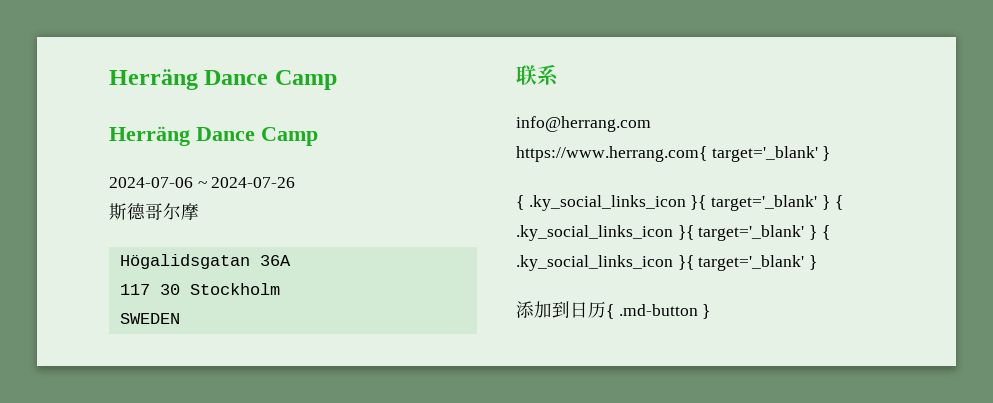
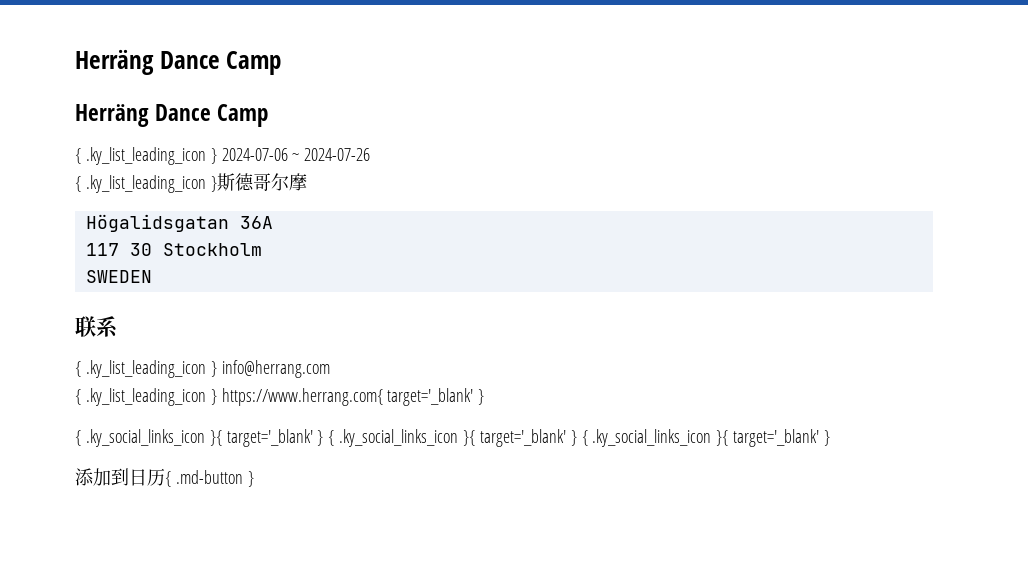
- 2024-07-06 ~ 2024-07-26
+ { .ky_list_leading_icon } 2024-07-06 ~ 2024-07-26
- 斯德哥尔摩
+ { .ky_list_leading_icon }斯德哥尔摩
- info@herrang.com
- https://www.herrang.com{ target='_blank' }
+ { .ky_list_leading_icon } info@herrang.com
+ { .ky_list_leading_icon } https://www.herrang.com{ target='_blank' }

